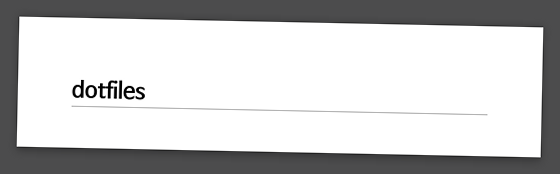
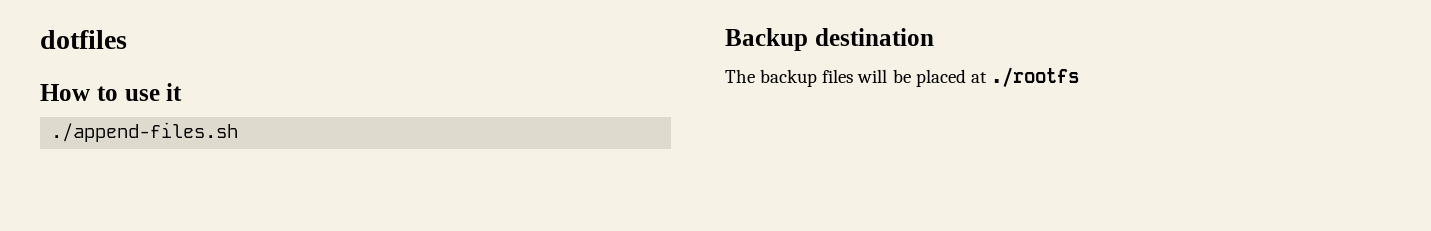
+ How to use it
+ ./append-files.sh
+ Backup destination
+ The backup files will be placed at ./rootfs

